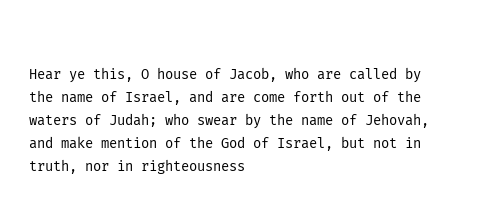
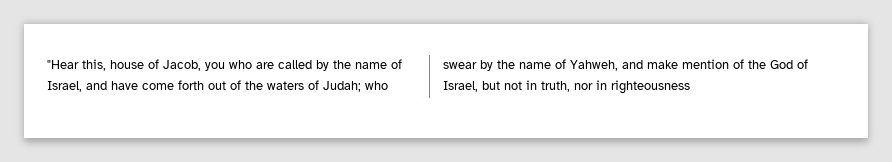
- Hear ye this, O house of Jacob, who are called by the name of Israel, and are come forth out of the waters of Judah; who swear by the name of Jehovah, and make mention of the God of Israel, but not in truth, nor in righteousness
+ "Hear this, house of Jacob, you who are called by the name of Israel, and have come forth out of the waters of Judah; who swear by the name of Yahweh, and make mention of the God of Israel, but not in truth, nor in righteousness

